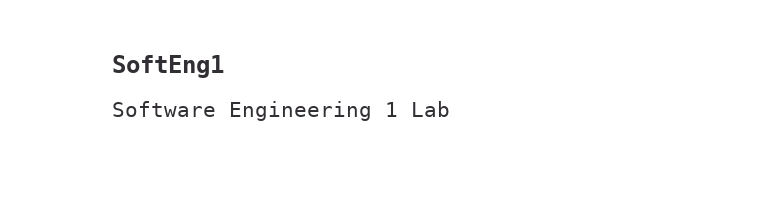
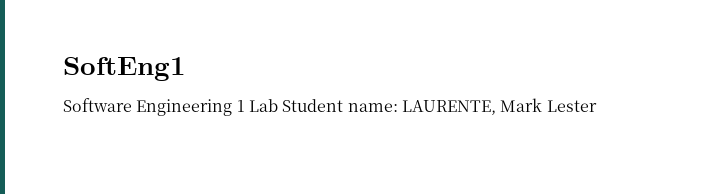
- Software Engineering 1 Lab
+ Software Engineering 1 Lab Student name: LAURENTE, Mark Lester

